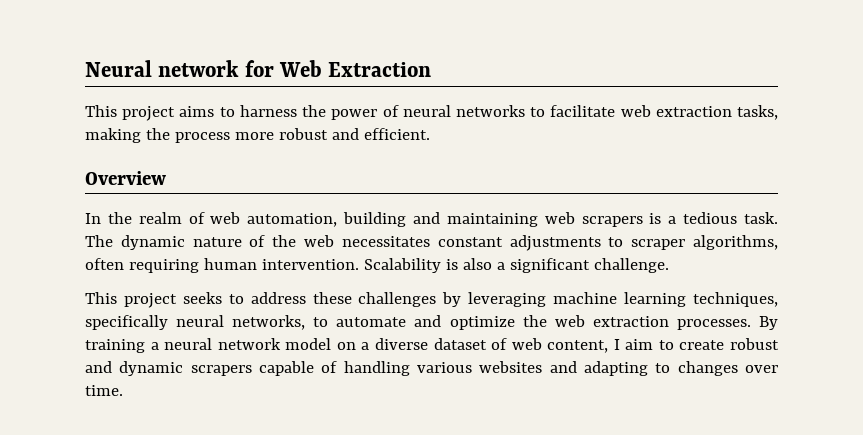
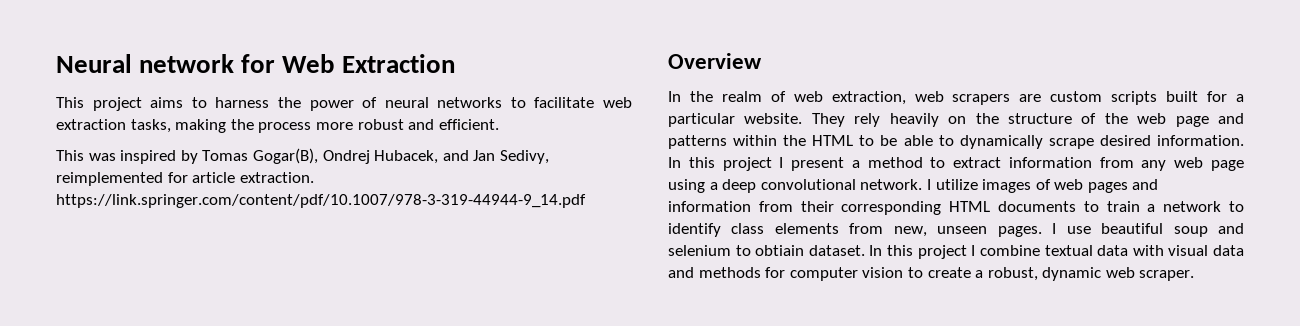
+ This was inspired by Tomas Gogar(B), Ondrej Hubacek, and Jan Sedivy, reimplemented for article extraction. https://link.springer.com/content/pdf/10.1007/978-3-319-44944-9_14.pdf
- In the realm of web automation, building and maintaining web scrapers is a tedious task. The dynamic nature of the web necessitates constant adjustments to scraper algorithms, often requiring human intervention. Scalability is also a significant challenge.
- This project seeks to address these challenges by leveraging machine learning techniques, specifically neural networks, to automate and optimize the web extraction processes. By training a neural network model on a diverse dataset of web content, I aim to create robust and dynamic scrapers capable of handling various websites and adapting to changes over time.
+ In the realm of web extraction, web scrapers are custom scripts built for a particular website. They rely heavily on the structure of the web page and patterns within the HTML to be able to dynamically scrape desired information. In this project I present a method to extract information from any web page using a deep convolutional network. I utilize images of web pages and information from their corresponding HTML documents to train a network to identify class elements from new, unseen pages. I use beautiful soup and selenium to obtiain dataset. In this project I combine textual data with visual data and methods for computer vision to create a robust, dynamic web scraper.

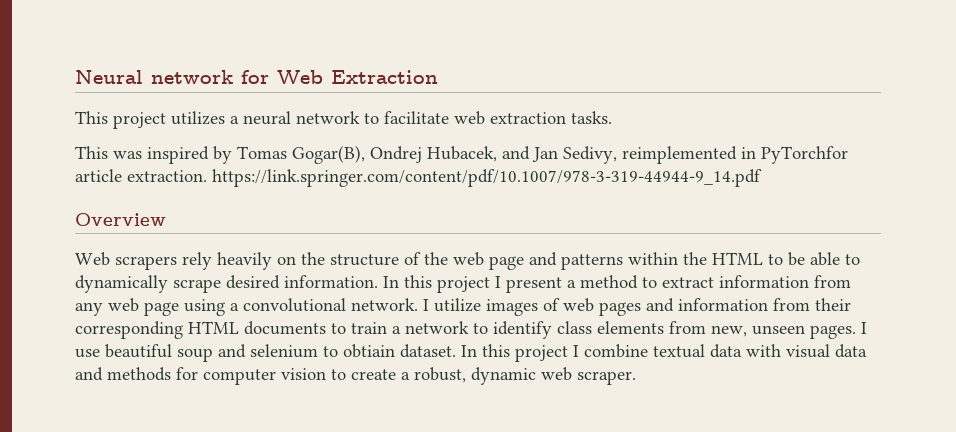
- This project aims to harness the power of neural networks to facilitate web extraction tasks, making the process more robust and efficient.
+ This project utilizes a neural network to facilitate web extraction tasks.
- This was inspired by Tomas Gogar(B), Ondrej Hubacek, and Jan Sedivy, reimplemented for article extraction. https://link.springer.com/content/pdf/10.1007/978-3-319-44944-9_14.pdf
+ This was inspired by Tomas Gogar(B), Ondrej Hubacek, and Jan Sedivy, reimplemented in PyTorchfor article extraction. https://link.springer.com/content/pdf/10.1007/978-3-319-44944-9_14.pdf
- In the realm of web extraction, web scrapers are custom scripts built for a particular website. They rely heavily on the structure of the web page and patterns within the HTML to be able to dynamically scrape desired information.
+ Web scrapers rely heavily on the structure of the web page and patterns within the HTML to be able to dynamically scrape desired information.
- In this project I present a method to extract information from any web page using a deep convolutional network.
+ In this project I present a method to extract information from any web page using a convolutional network.

